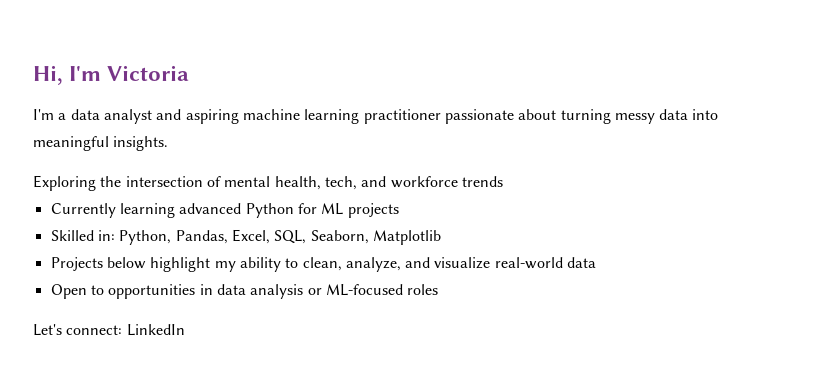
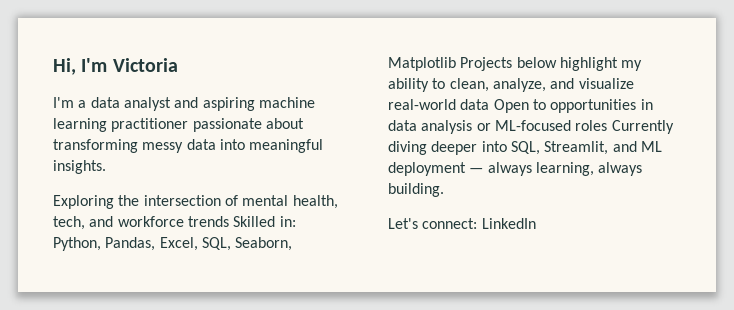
- I'm a data analyst and aspiring machine learning practitioner passionate about turning messy data into meaningful insights.
+ I'm a data analyst and aspiring machine learning practitioner passionate about transforming messy data into meaningful insights.
- Exploring the intersection of mental health, tech, and workforce trends
- Currently learning advanced Python for ML projects
- Skilled in: Python, Pandas, Excel, SQL, Seaborn, Matplotlib
- Projects below highlight my ability to clean, analyze, and visualize real-world data
- Open to opportunities in data analysis or ML-focused roles
+ Exploring the intersection of mental health, tech, and workforce trends Skilled in: Python, Pandas, Excel, SQL, Seaborn, Matplotlib Projects below highlight my ability to clean, analyze, and visualize real-world data Open to opportunities in data analysis or ML-focused roles Currently diving deeper into SQL, Streamlit, and ML deployment — always learning, always building.

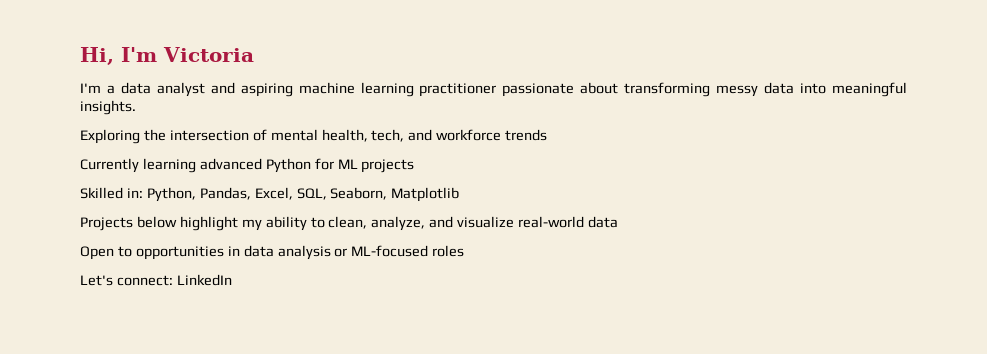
- Exploring the intersection of mental health, tech, and workforce trends Skilled in: Python, Pandas, Excel, SQL, Seaborn, Matplotlib Projects below highlight my ability to clean, analyze, and visualize real-world data Open to opportunities in data analysis or ML-focused roles Currently diving deeper into SQL, Streamlit, and ML deployment — always learning, always building.
+ Exploring the intersection of mental health, tech, and workforce trends
+ Currently learning advanced Python for ML projects
+ Skilled in: Python, Pandas, Excel, SQL, Seaborn, Matplotlib
+ Projects below highlight my ability to clean, analyze, and visualize real-world data
+ Open to opportunities in data analysis or ML-focused roles

